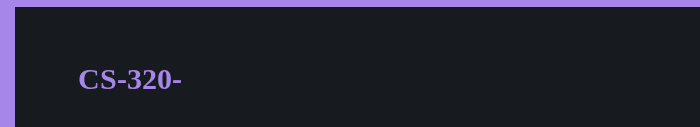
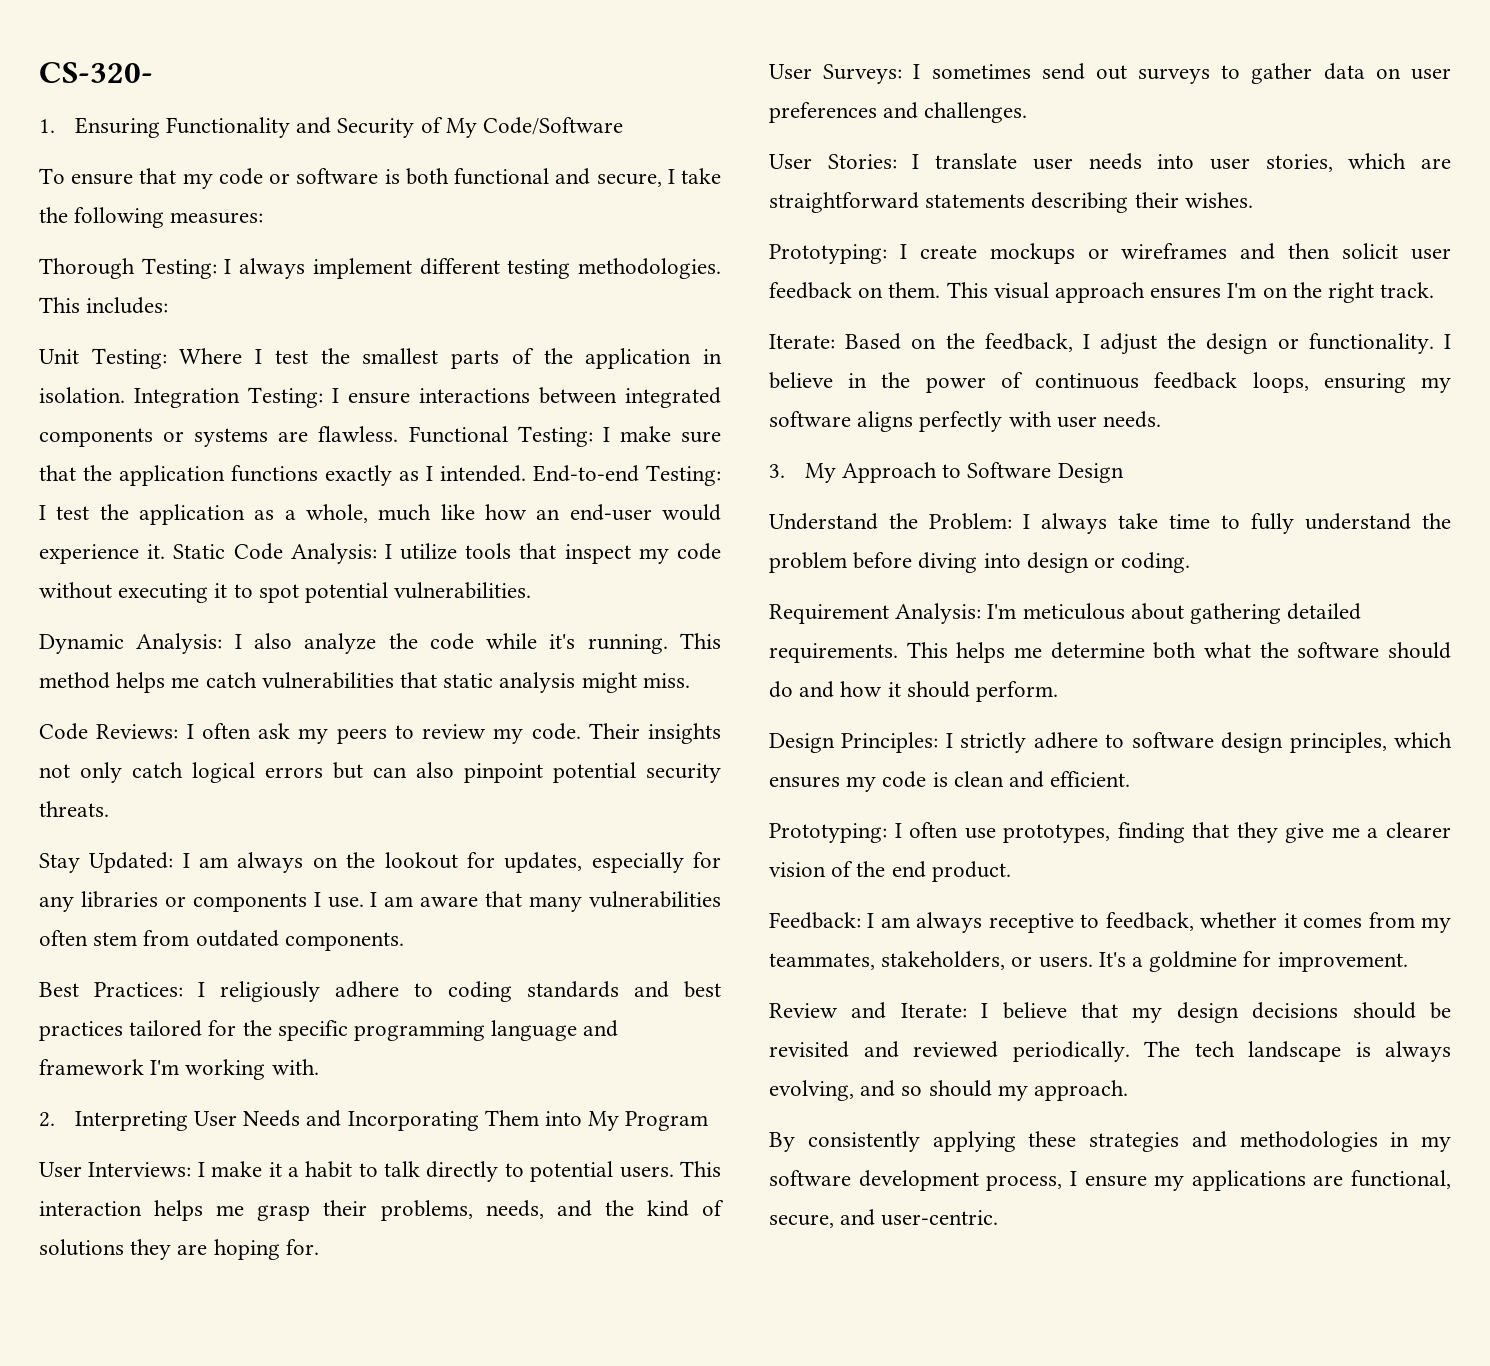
+ 1. Ensuring Functionality and Security of My Code/Software
+ To ensure that my code or software is both functional and secure, I take the following measures:
+ Thorough Testing: I always implement different testing methodologies. This includes:
+ Unit Testing: Where I test the smallest parts of the application in isolation. Integration Testing: I ensure interactions between integrated components or systems are flawless. Functional Testing: I make sure that the application functions exactly as I intended. End-to-end Testing: I test the application as a whole, much like how an end-user would experience it. Static Code Analysis: I utilize tools that inspect my code without executing it to spot potential vulnerabilities.
+ Dynamic Analysis: I also analyze the code while it's running. This method helps me catch vulnerabilities that static analysis might miss.
+ Code Reviews: I often ask my peers to review my code. Their insights not only catch logical errors but can also pinpoint potential security threats.
+ Stay Updated: I am always on the lookout for updates, especially for any libraries or components I use. I am aware that many vulnerabilities often stem from outdated components.
+ Best Practices: I religiously adhere to coding standards and best practices tailored for the specific programming language and framework I'm working with.
+ 2. Interpreting User Needs and Incorporating Them into My Program
+ User Interviews: I make it a habit to talk directly to potential users. This interaction helps me grasp their problems, needs, and the kind of solutions they are hoping for.
+ User Surveys: I sometimes send out surveys to gather data on user preferences and challenges.
+ User Stories: I translate user needs into user stories, which are straightforward statements describing their wishes.
+ Prototyping: I create mockups or wireframes and then solicit user feedback on them. This visual approach ensures I'm on the right track.
+ Iterate: Based on the feedback, I adjust the design or functionality. I believe in the power of continuous feedback loops, ensuring my software aligns perfectly with user needs.
+ 3. My Approach to Software Design
+ Understand the Problem: I always take time to fully understand the problem before diving into design or coding.
+ Requirement Analysis: I'm meticulous about gathering detailed requirements. This helps me determine both what the software should do and how it should perform.
+ Design Principles: I strictly adhere to software design principles, which ensures my code is clean and efficient.
+ Prototyping: I often use prototypes, finding that they give me a clearer vision of the end product.
+ Feedback: I am always receptive to feedback, whether it comes from my teammates, stakeholders, or users. It's a goldmine for improvement.
+ Review and Iterate: I believe that my design decisions should be revisited and reviewed periodically. The tech landscape is always evolving, and so should my approach.
+ By consistently applying these strategies and methodologies in my software development process, I ensure my applications are functional, secure, and user-centric.

